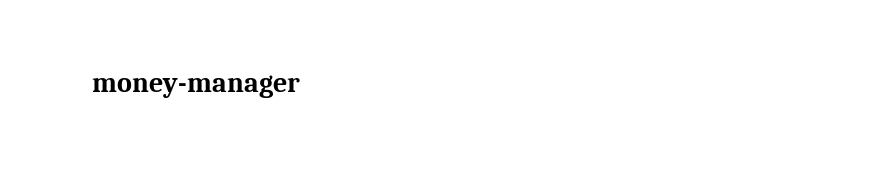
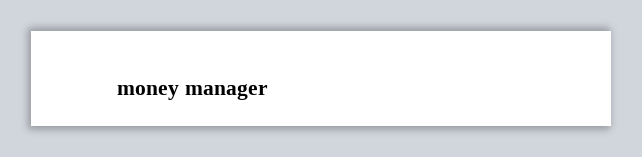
- money-manager
+ money manager

